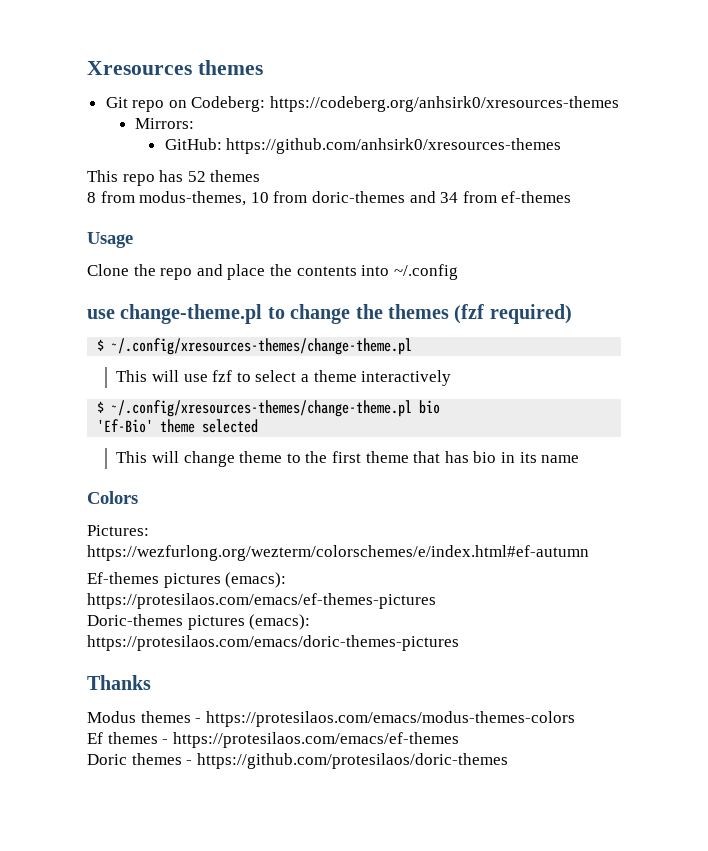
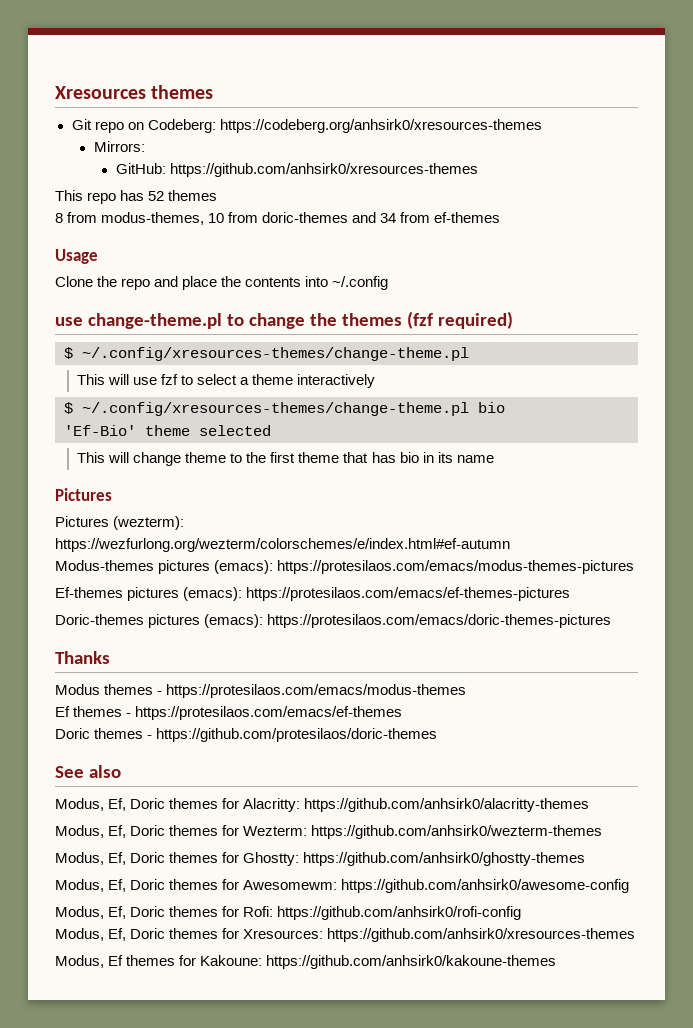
  This will change theme to the first theme that has bio in its name
- Colors
- Pictures: https://wezfurlong.org/wezterm/colorschemes/e/index.html#ef-autumn
+ Pictures
+ Pictures (wezterm): https://wezfurlong.org/wezterm/colorschemes/e/index.html#ef-autumn
+ Modus-themes pictures (emacs): https://protesilaos.com/emacs/modus-themes-pictures
- Modus themes - https://protesilaos.com/emacs/modus-themes-colors
+ Modus themes - https://protesilaos.com/emacs/modus-themes
+ See also
+ Modus, Ef, Doric themes for Alacritty: https://github.com/anhsirk0/alacritty-themes
+ Modus, Ef, Doric themes for Wezterm: https://github.com/anhsirk0/wezterm-themes
+ Modus, Ef, Doric themes for Ghostty: https://github.com/anhsirk0/ghostty-themes
+ Modus, Ef, Doric themes for Awesomewm: https://github.com/anhsirk0/awesome-config
+ Modus, Ef, Doric themes for Rofi: https://github.com/anhsirk0/rofi-config
+ Modus, Ef, Doric themes for Xresources: https://github.com/anhsirk0/xresources-themes
+ Modus, Ef themes for Kakoune: https://github.com/anhsirk0/kakoune-themes

